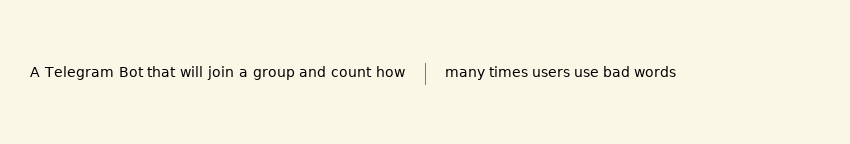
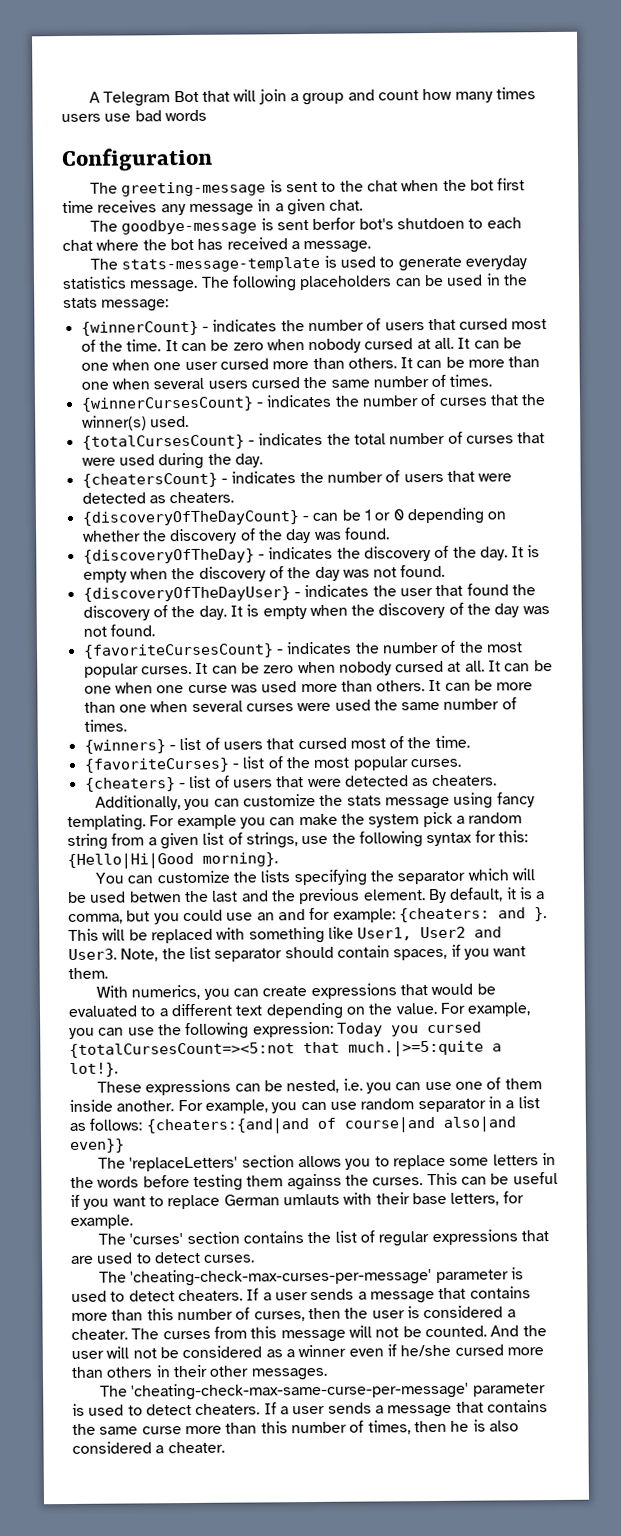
+ Configuration
+ The greeting-message is sent to the chat when the bot first time receives any message in a given chat.
+ The goodbye-message is sent berfor bot's shutdoen to each chat where the bot has received a message.
+ The stats-message-template is used to generate everyday statistics message. The following placeholders can be used in the stats message:
+ {winnerCount} - indicates the number of users that cursed most of the time. It can be zero when nobody cursed at all. It can be one when one user cursed more than others. It can be more than one when several users cursed the same number of times.
+ {winnerCursesCount} - indicates the number of curses that the winner(s) used.
+ {totalCursesCount} - indicates the total number of curses that were used during the day.
+ {cheatersCount} - indicates the number of users that were detected as cheaters.
+ {discoveryOfTheDayCount} - can be 1 or 0 depending on whether the discovery of the day was found.
+ {discoveryOfTheDay} - indicates the discovery of the day. It is empty when the discovery of the day was not found.
+ {discoveryOfTheDayUser} - indicates the user that found the discovery of the day. It is empty when the discovery of the day was not found.
+ {favoriteCursesCount} - indicates the number of the most popular curses. It can be zero when nobody cursed at all. It can be one when one curse was used more than others. It can be more than one when several curses were used the same number of times.
+ {winners} - list of users that cursed most of the time.
+ {favoriteCurses} - list of the most popular curses.
+ {cheaters} - list of users that were detected as cheaters.
+ Additionally, you can customize the stats message using fancy templating. For example you can make the system pick a random string from a given list of strings, use the following syntax for this: {Hello|Hi|Good morning}.
+ You can customize the lists specifying the separator which will be used betwen the last and the previous element. By default, it is a comma, but you could use an and for example: {cheaters: and }. This will be replaced with something like User1, User2 and User3. Note, the list separator should contain spaces, if you want them.
+ With numerics, you can create expressions that would be evaluated to a different text depending on the value. For example, you can use the following expression: Today you cursed {totalCursesCount=><5:not that much.|>=5:quite a lot!}.
+ These expressions can be nested, i.e. you can use one of them inside another. For example, you can use random separator in a list as follows: {cheaters:{and|and of course|and also|and even}}
+ The 'replaceLetters' section allows you to replace some letters in the words before testing them againss the curses. This can be useful if you want to replace German umlauts with their base letters, for example.
+ The 'curses' section contains the list of regular expressions that are used to detect curses.
+ The 'cheating-check-max-curses-per-message' parameter is used to detect cheaters. If a user sends a message that contains more than this number of curses, then the user is considered a cheater. The curses from this message will not be counted. And the user will not be considered as a winner even if he/she cursed more than others in their other messages.
+ The 'cheating-check-max-same-curse-per-message' parameter is used to detect cheaters. If a user sends a message that contains the same curse more than this number of times, then he is also considered a cheater.

